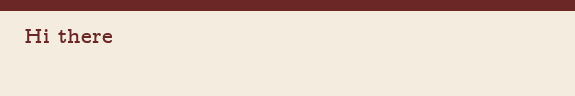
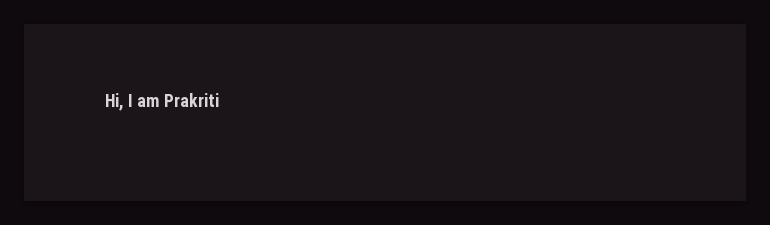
- Hi there
+ Hi, I am Prakriti

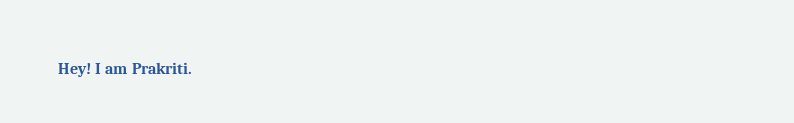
- Hi, I am Prakriti
+ Hey! I am Prakriti.

